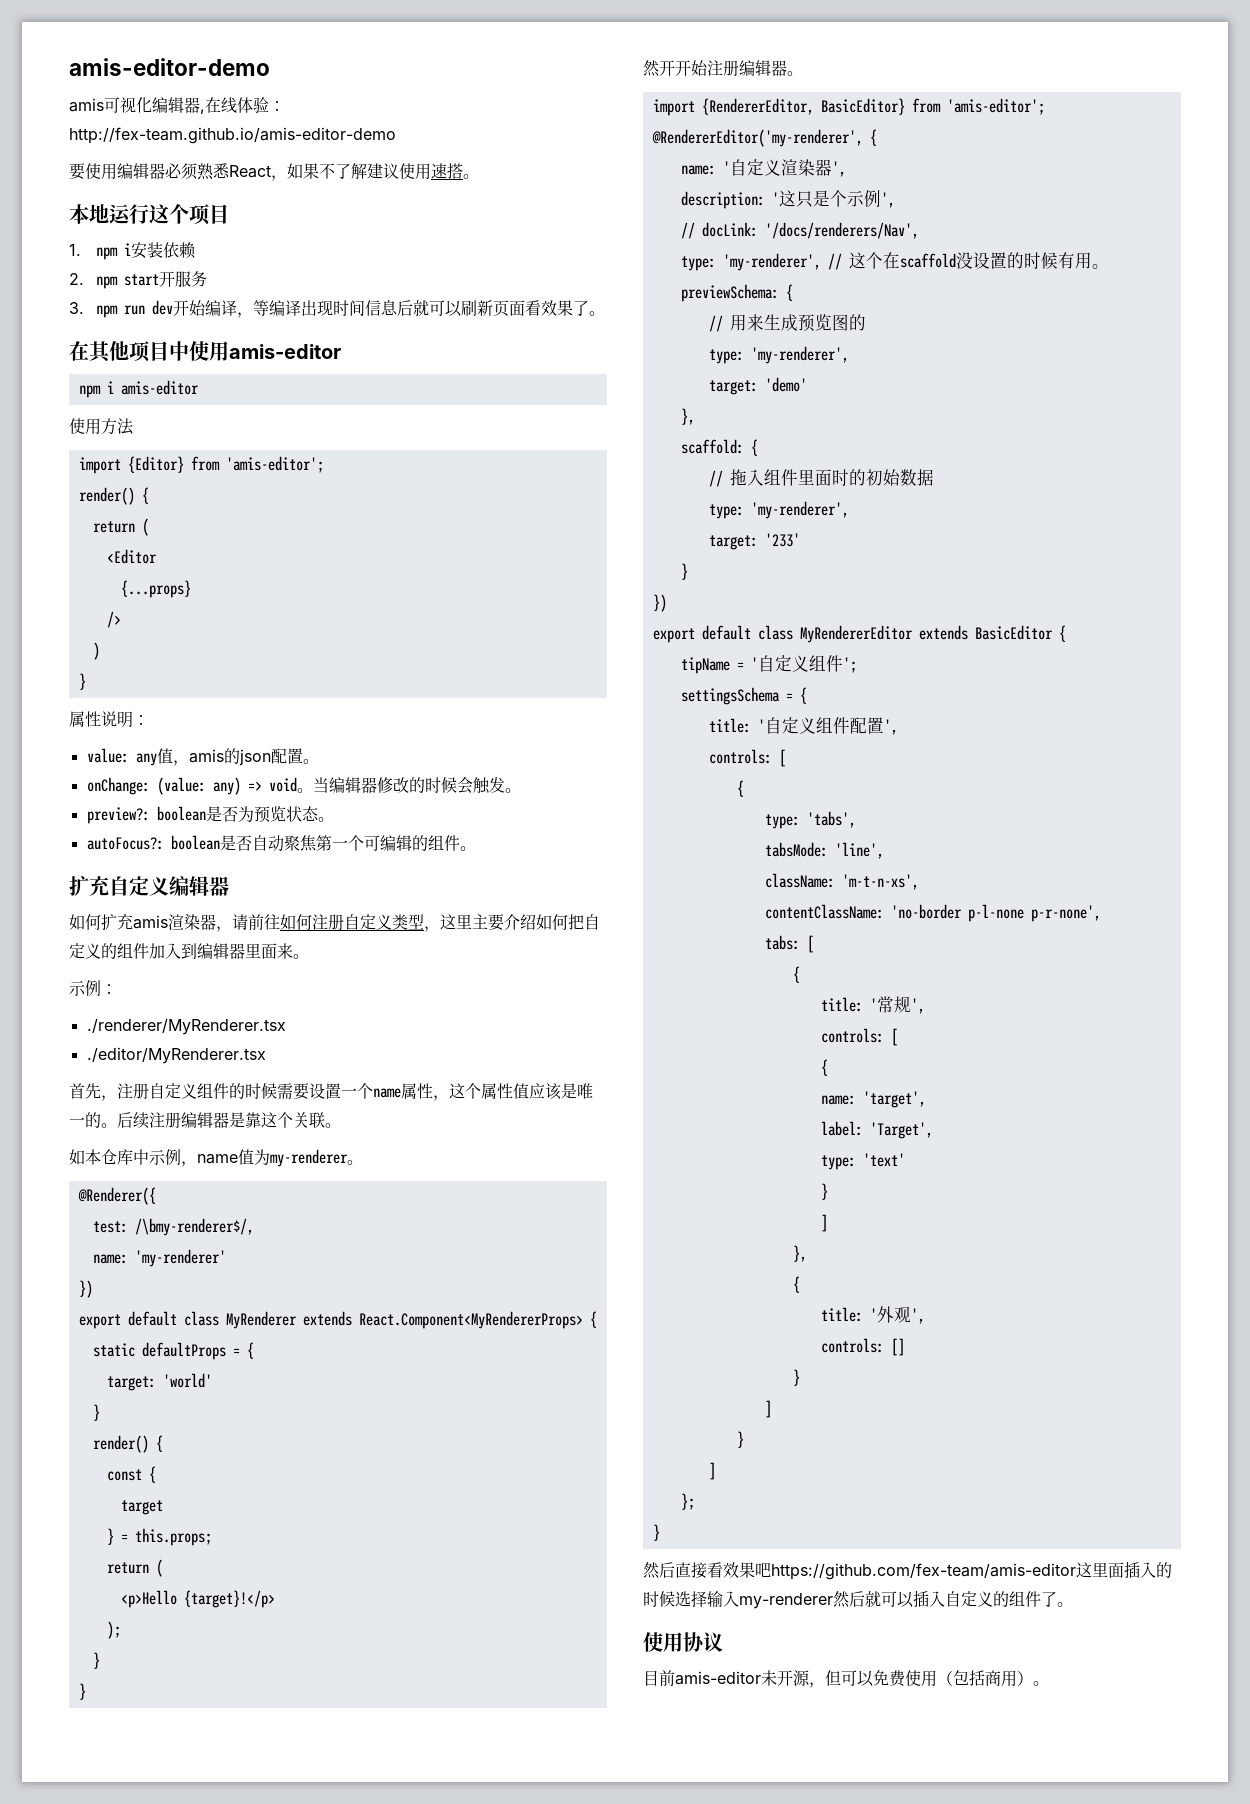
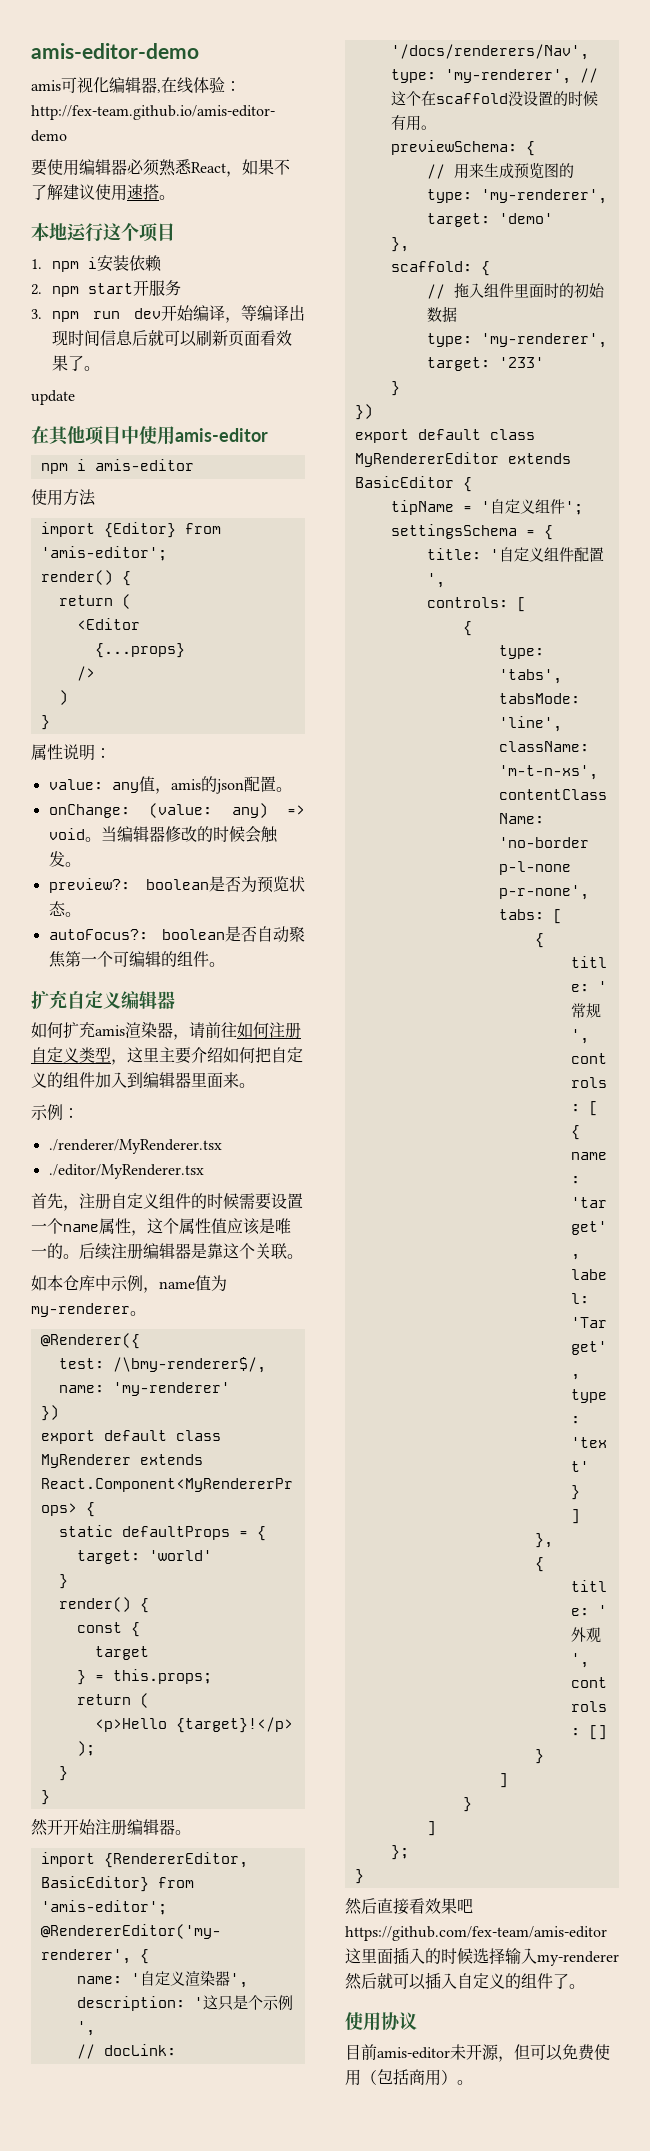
+ update

